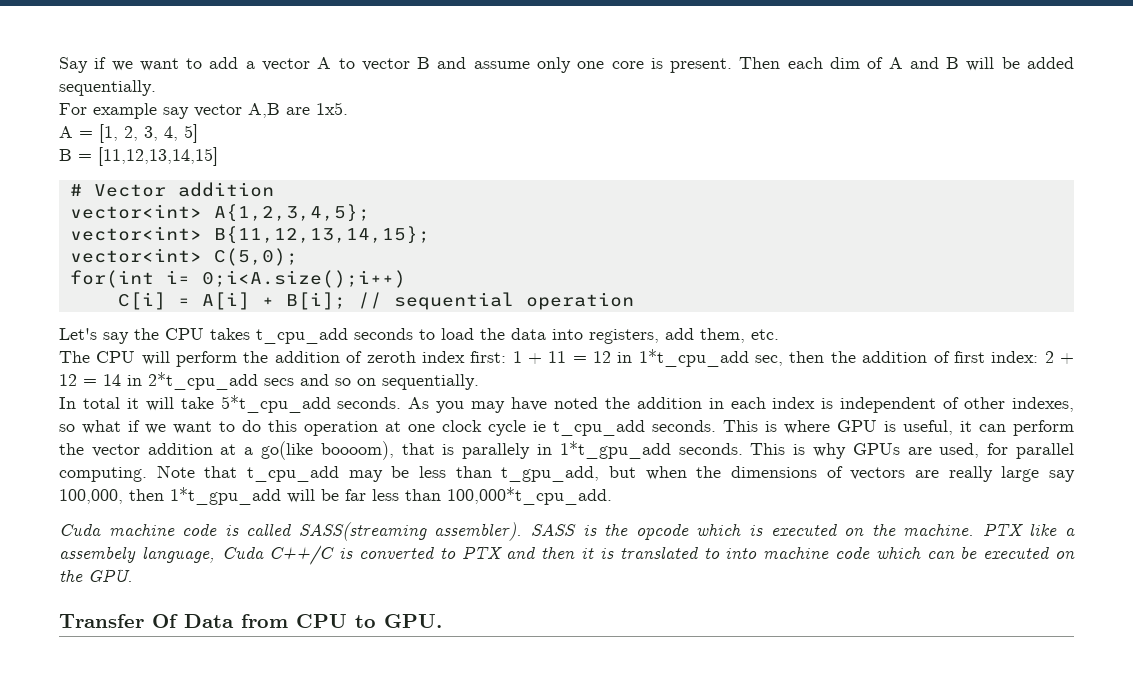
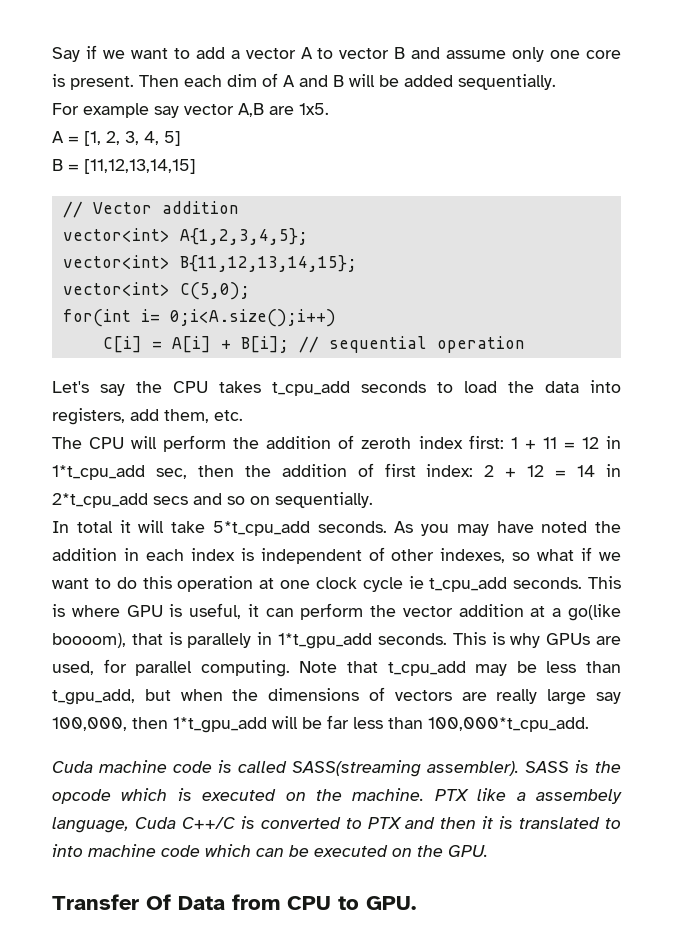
- # Vector addition
+ // Vector addition

